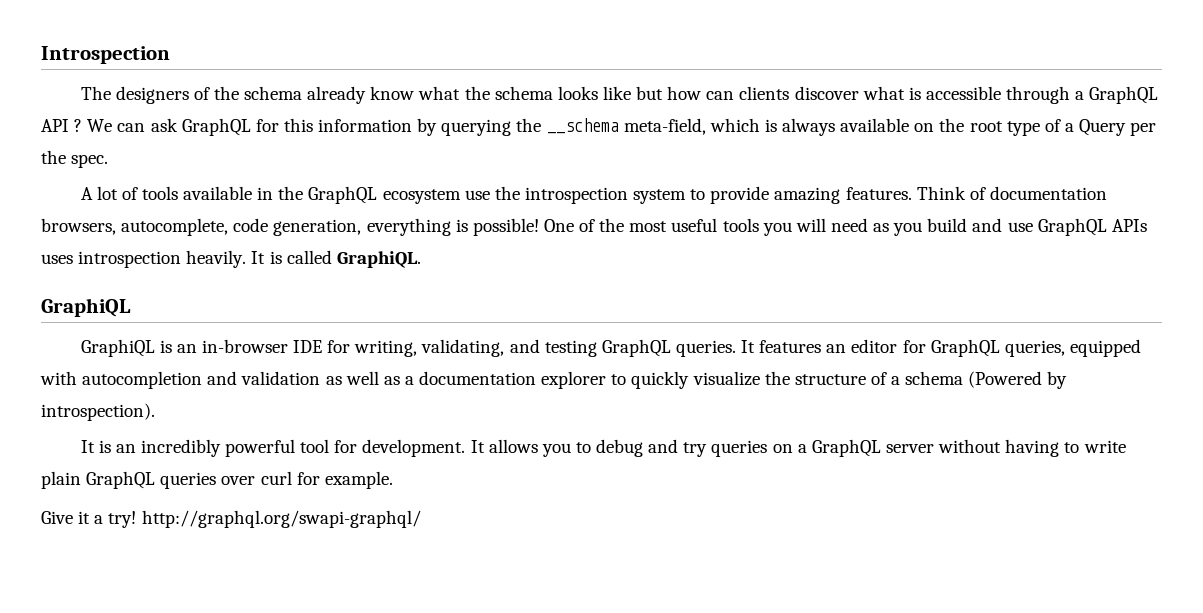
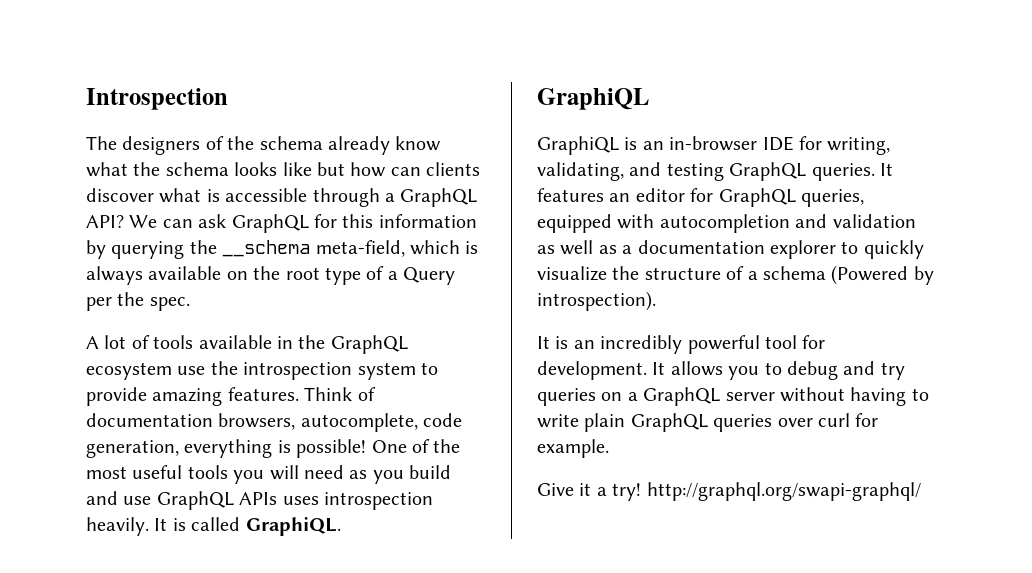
- The designers of the schema already know what the schema looks like but how can clients discover what is accessible through a GraphQL API ?
+ The designers of the schema already know what the schema looks like but how can clients discover what is accessible through a GraphQL API?

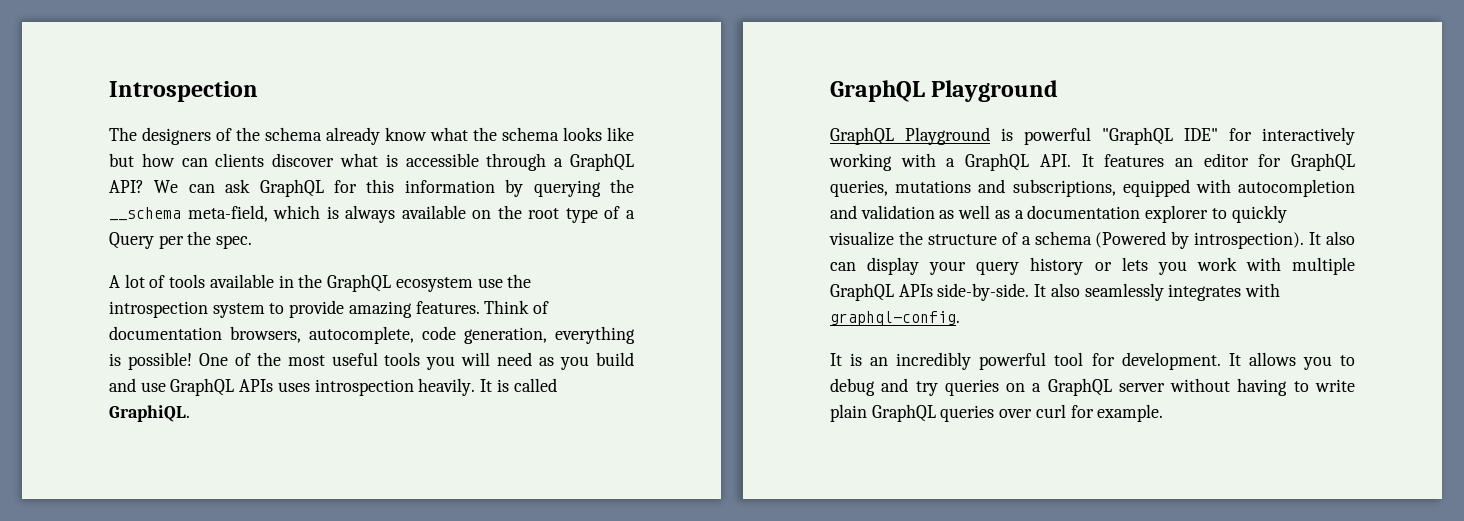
  It is called GraphiQL.
- GraphiQL
- GraphiQL is an in-browser IDE for writing, validating, and testing GraphQL queries. It features an editor for GraphQL queries, equipped with autocompletion and validation as well as a documentation explorer to quickly visualize the structure of a schema (Powered by introspection).
+ GraphQL Playground
+ GraphQL Playground is powerful "GraphQL IDE" for interactively working with a GraphQL API. It features an editor for GraphQL queries, mutations and subscriptions, equipped with autocompletion and validation as well as a documentation explorer to quickly visualize the structure of a schema (Powered by introspection). It also can display your query history or lets you work with multiple GraphQL APIs side-by-side. It also seamlessly integrates with graphql-config.
- Give it a try! http://graphql.org/swapi-graphql/

